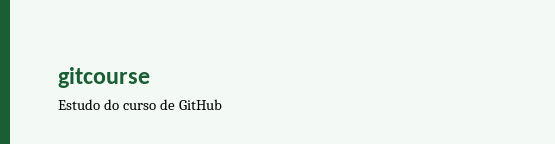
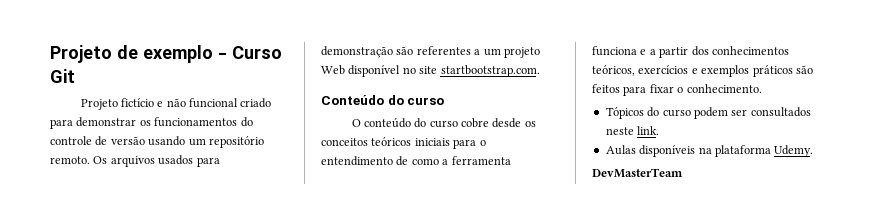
- gitcourse
- Estudo do curso de GitHub
+ Projeto de exemplo - Curso Git
+ Projeto fictício e não funcional criado para demonstrar os funcionamentos do controle de versão usando um repositório remoto. Os arquivos usados para demonstração são referentes a um projeto Web disponível no site startbootstrap.com.
+ Conteúdo do curso
+ O conteúdo do curso cobre desde os conceitos teóricos iniciais para o entendimento de como a ferramenta funciona e a partir dos conhecimentos teóricos, exercícios e exemplos práticos são feitos para fixar o conhecimento.
+ Tópicos do curso podem ser consultados neste link.
+ Aulas disponíveis na plataforma Udemy.
+ DevMasterTeam

